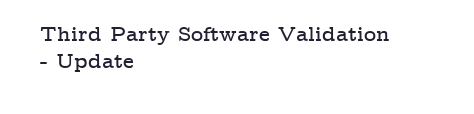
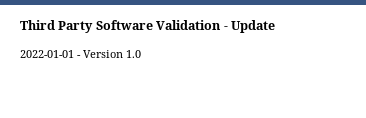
+ 2022-01-01 - Version 1.0

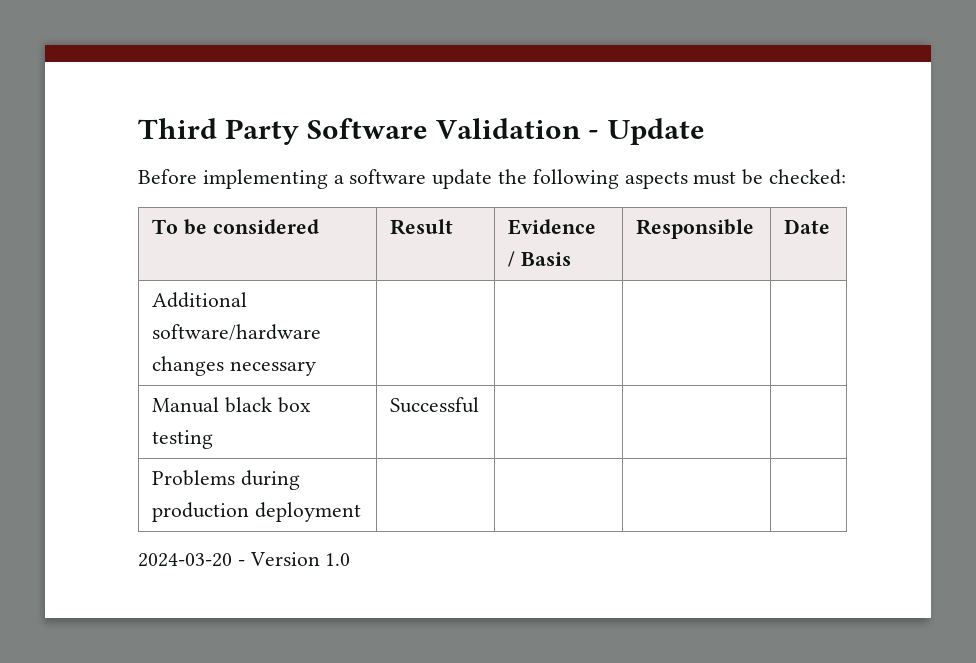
- 2022-01-01 - Version 1.0
+ Before implementing a software update the following aspects must be checked:
+ To be considered | Result | Evidence / Basis | Responsible | Date
+ Additional software/hardware changes necessary | | | |
+ Manual black box testing | Successful | | |
+ Problems during production deployment | | | |
+ 2024-03-20 - Version 1.0

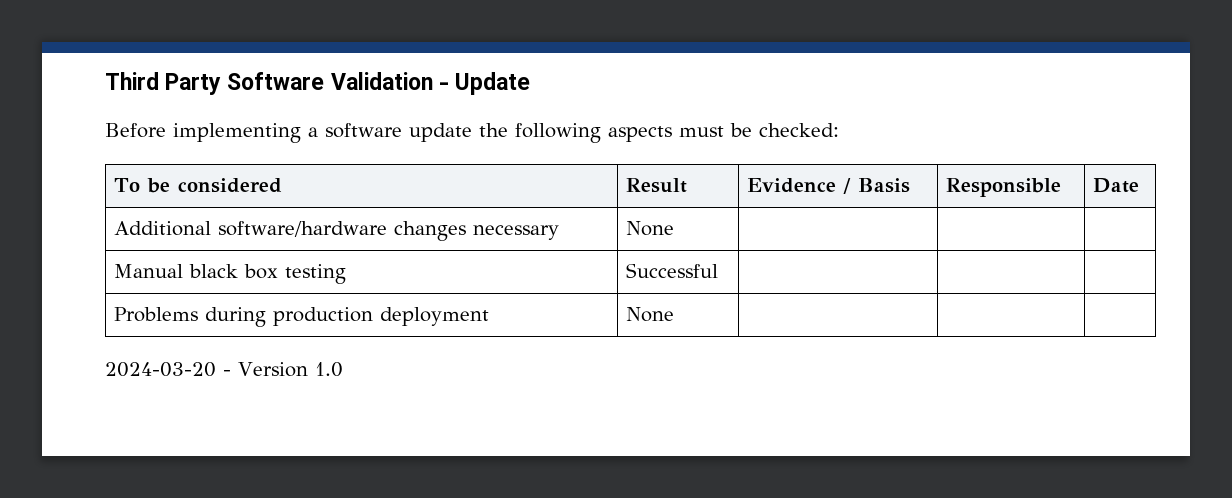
- Additional software/hardware changes necessary | | | |
+ Additional software/hardware changes necessary | None | | |
- Problems during production deployment | | | |
+ Problems during production deployment | None | | |

